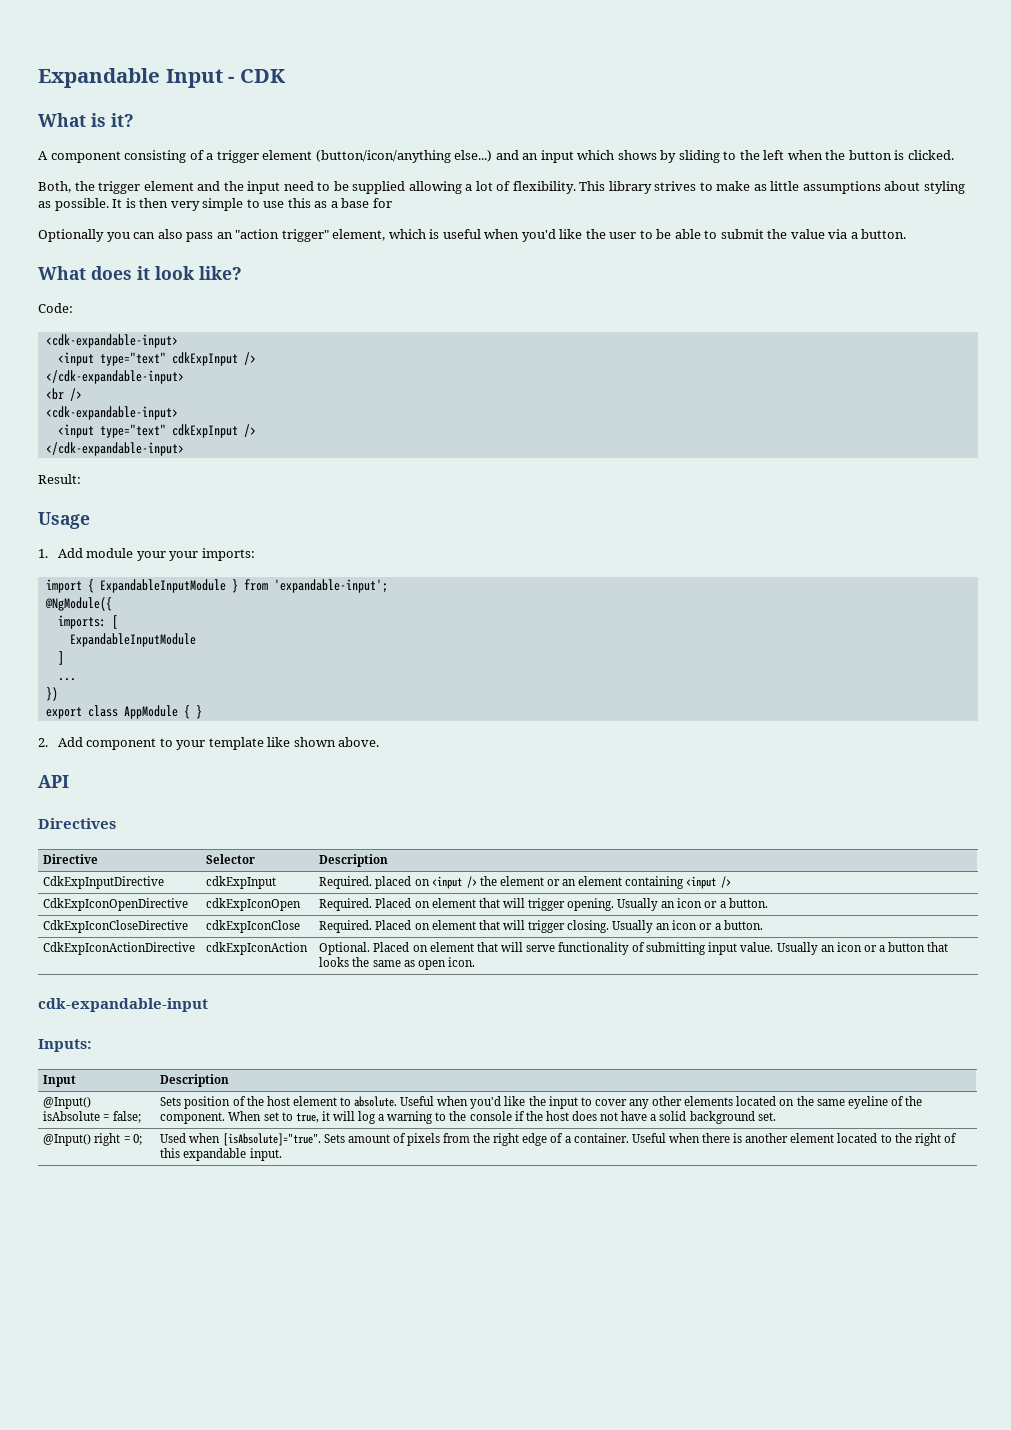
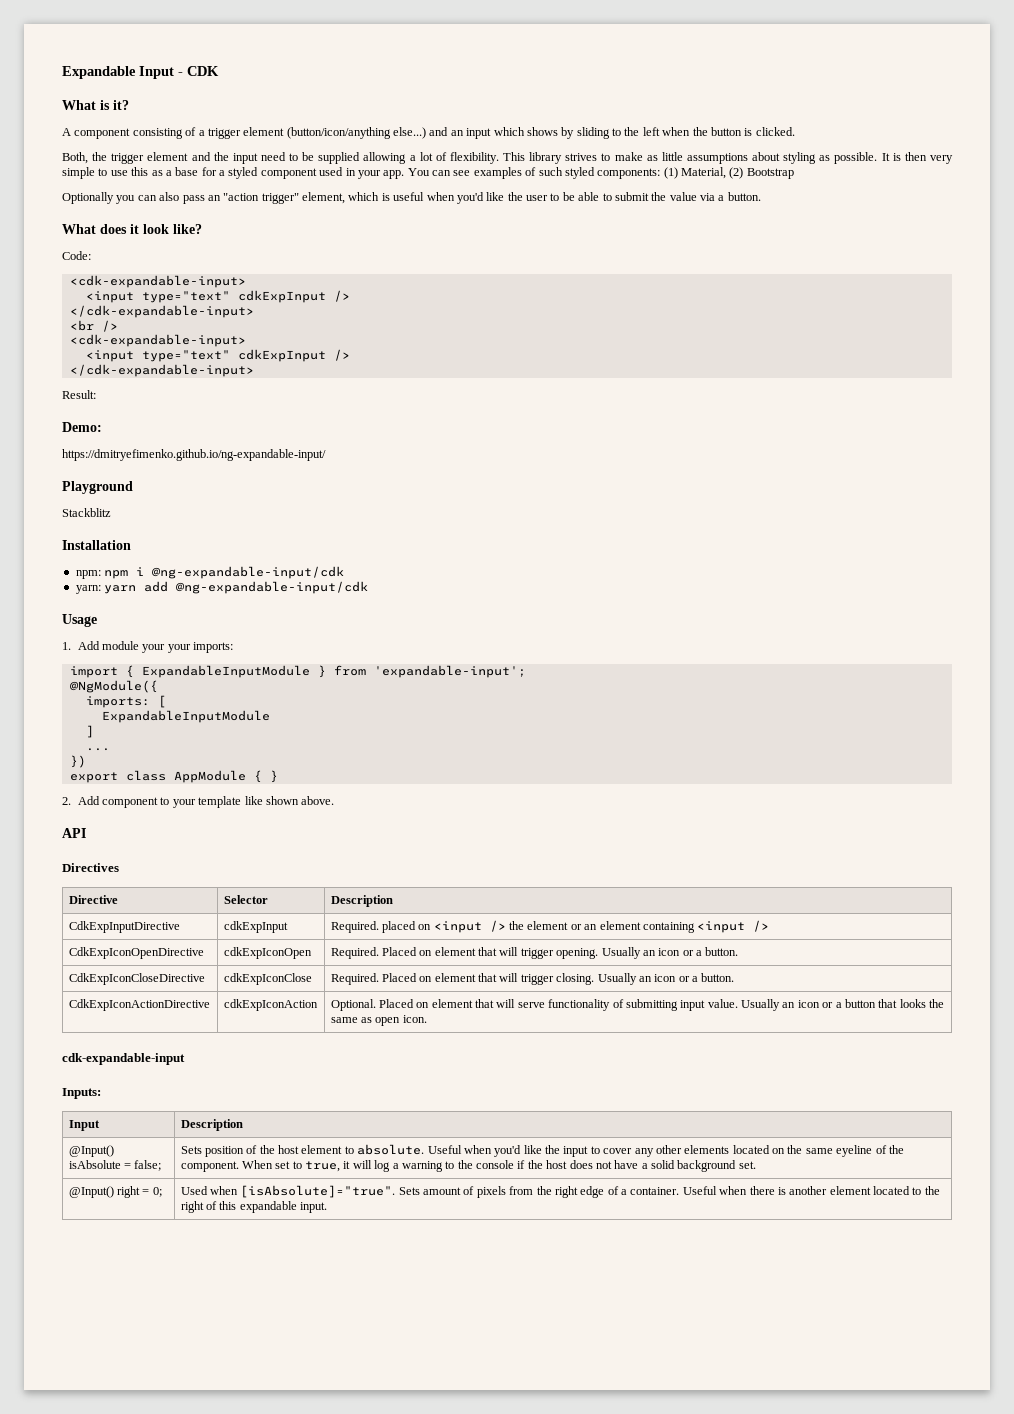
- It is then very simple to use this as a base for
+ It is then very simple to use this as a base for a styled component used in your app. You can see examples of such styled components: (1) Material, (2) Bootstrap
+ Demo:
+ https://dmitryefimenko.github.io/ng-expandable-input/
+ Playground
+ Stackblitz
+ Installation
+ npm: npm i @ng-expandable-input/cdk
+ yarn: yarn add @ng-expandable-input/cdk

